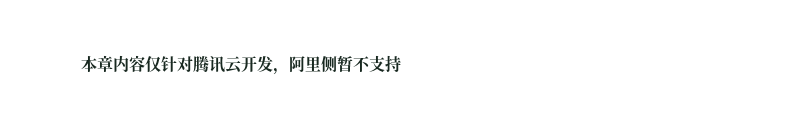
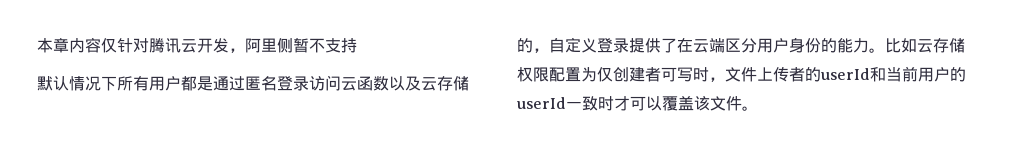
+ 默认情况下所有用户都是通过匿名登录访问云函数以及云存储的，自定义登录提供了在云端区分用户身份的能力。比如云存储权限配置为仅创建者可写时，文件上传者的userId和当前用户的userId一致时才可以覆盖该文件。

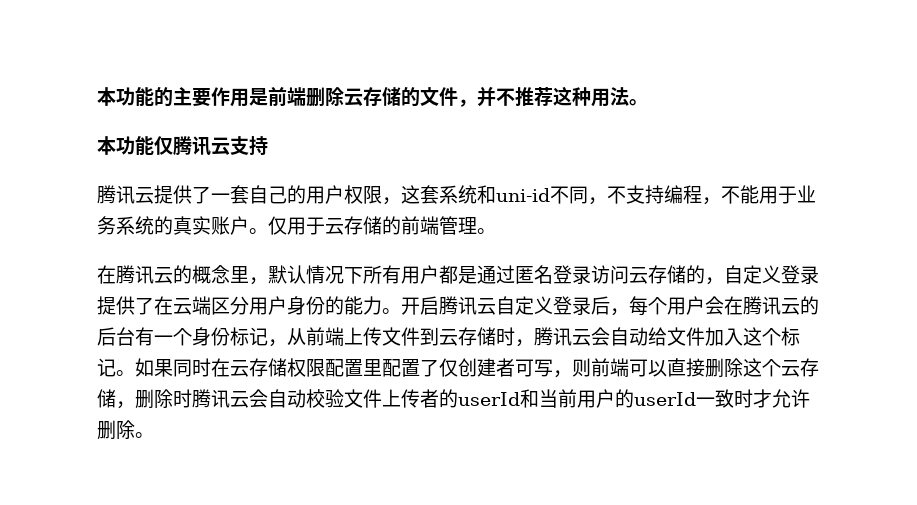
- 本章内容仅针对腾讯云开发，阿里侧暂不支持
- 默认情况下所有用户都是通过匿名登录访问云函数以及云存储的，自定义登录提供了在云端区分用户身份的能力。
+ 本功能的主要作用是前端删除云存储的文件，并不推荐这种用法。
+ 本功能仅腾讯云支持
+ 腾讯云提供了一套自己的用户权限，这套系统和uni-id不同，不支持编程，不能用于业务系统的真实账户。仅用于云存储的前端管理。
+ 在腾讯云的概念里，默认情况下所有用户都是通过匿名登录访问云存储的，自定义登录提供了在云端区分用户身份的能力。
- 比如云存储权限配置为仅创建者可写时，文件上传者的userId和当前用户的userId一致时才可以覆盖该文件。
+ 开启腾讯云自定义登录后，每个用户会在腾讯云的后台有一个身份标记，从前端上传文件到云存储时，腾讯云会自动给文件加入这个标记。如果同时在云存储权限配置里配置了仅创建者可写，则前端可以直接删除这个云存储，删除时腾讯云会自动校验文件上传者的userId和当前用户的userId一致时才允许删除。

